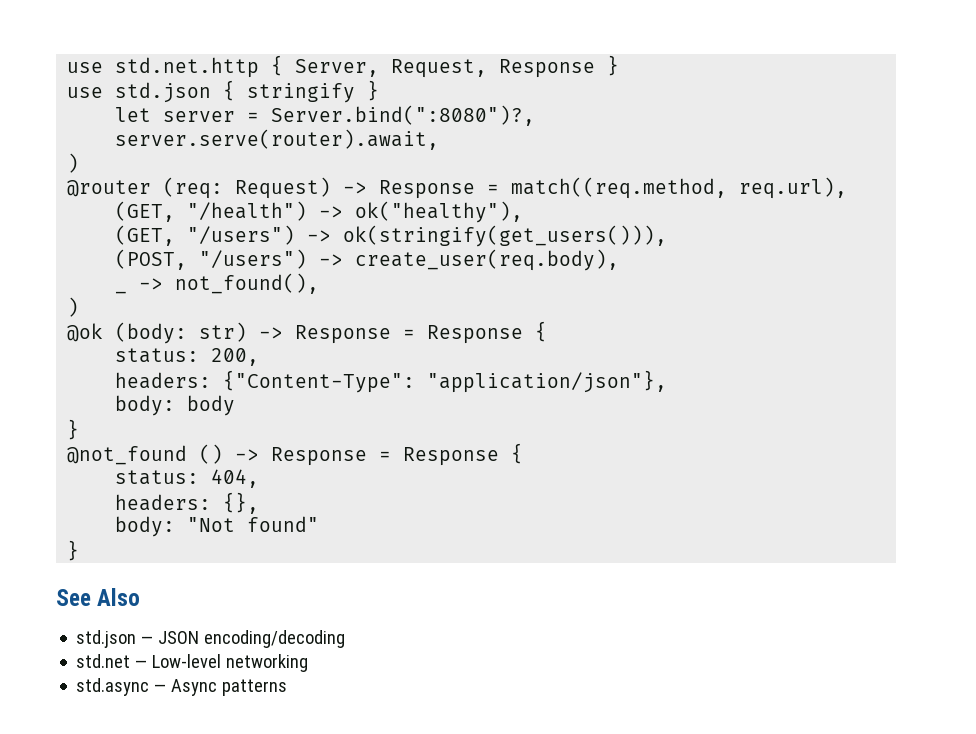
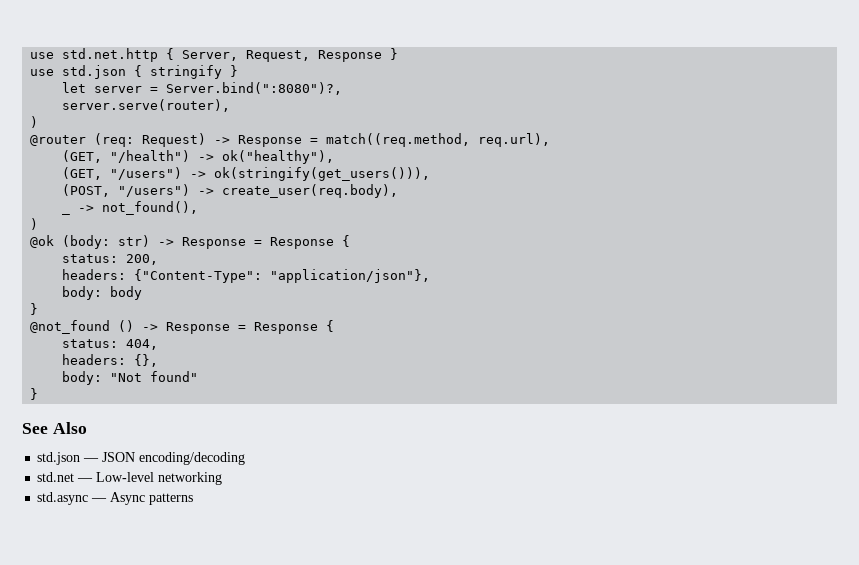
- server.serve(router).await,
+ server.serve(router),

